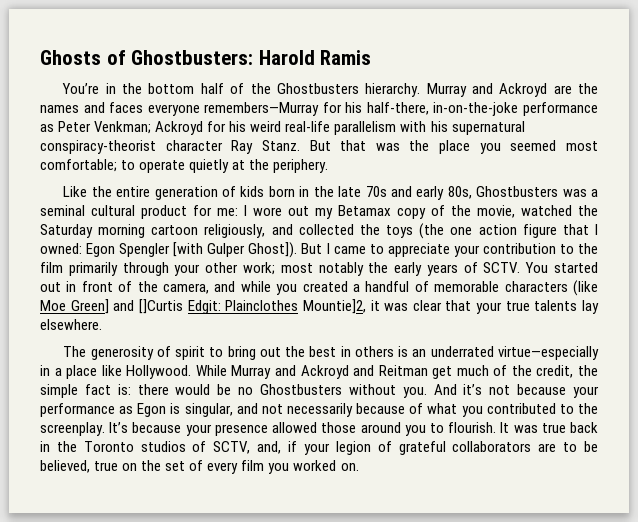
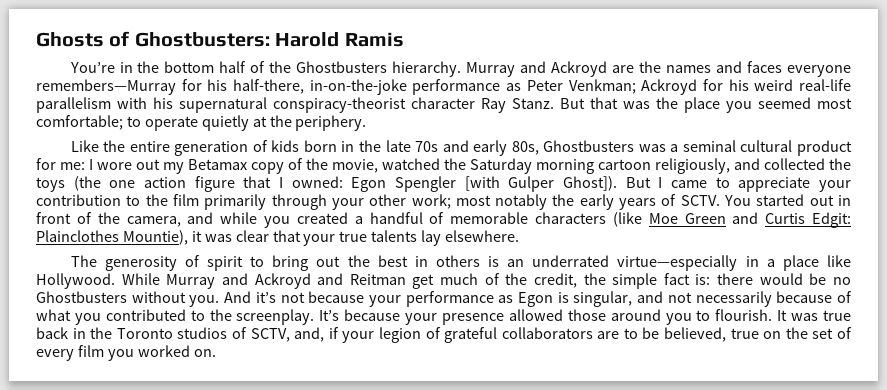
- You started out in front of the camera, and while you created a handful of memorable characters (like Moe Green] and []Curtis Edgit: Plainclothes Mountie]2, it was clear that your true talents lay elsewhere.
+ You started out in front of the camera, and while you created a handful of memorable characters (like Moe Green and Curtis Edgit: Plainclothes Mountie), it was clear that your true talents lay elsewhere.

